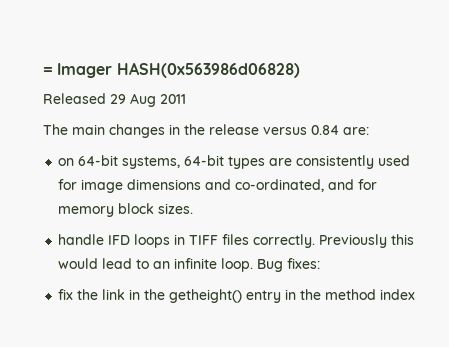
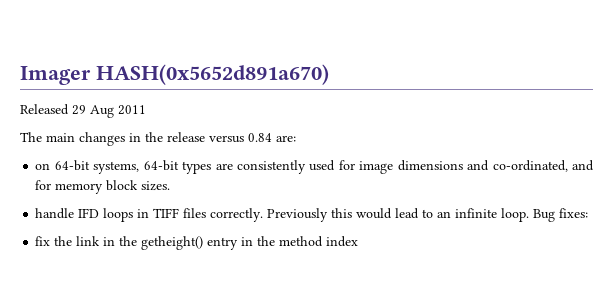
- = Imager HASH(0x563986d06828)
+ Imager HASH(0x5652d891a670)

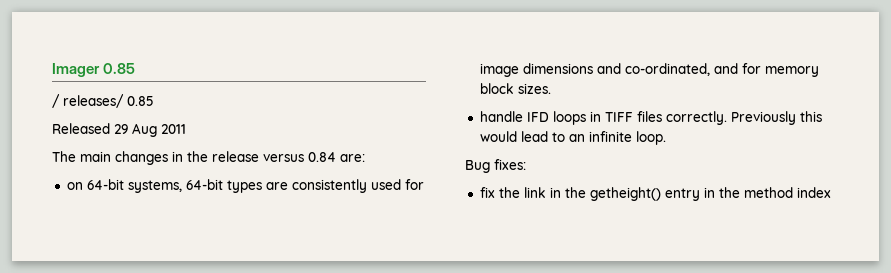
- Imager HASH(0x5652d891a670)
+ Imager 0.85
+ / releases/ 0.85
- Previously this would lead to an infinite loop. Bug fixes:
+ Previously this would lead to an infinite loop.
+ Bug fixes:

